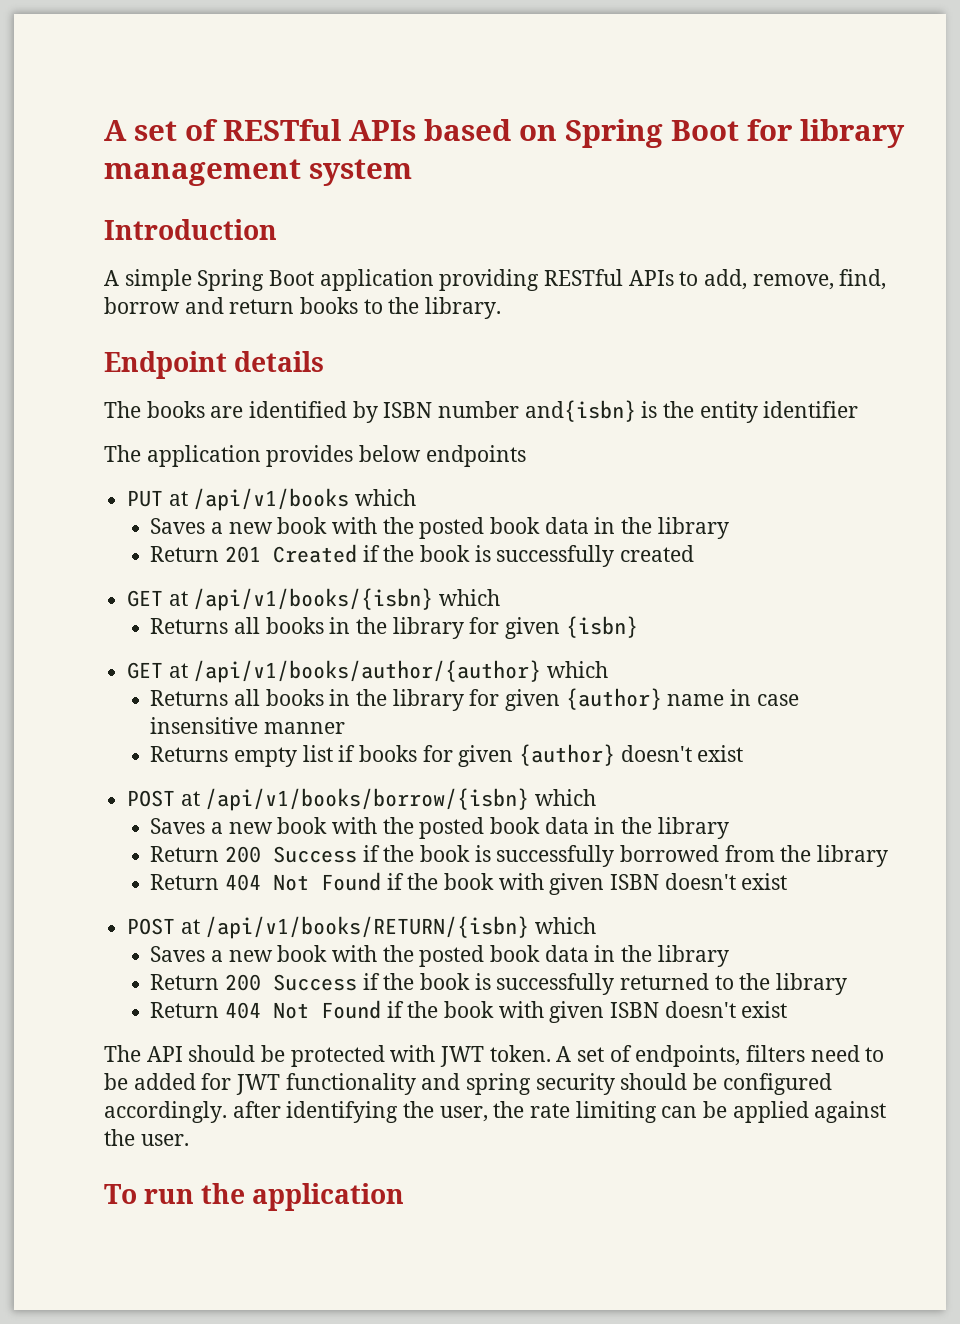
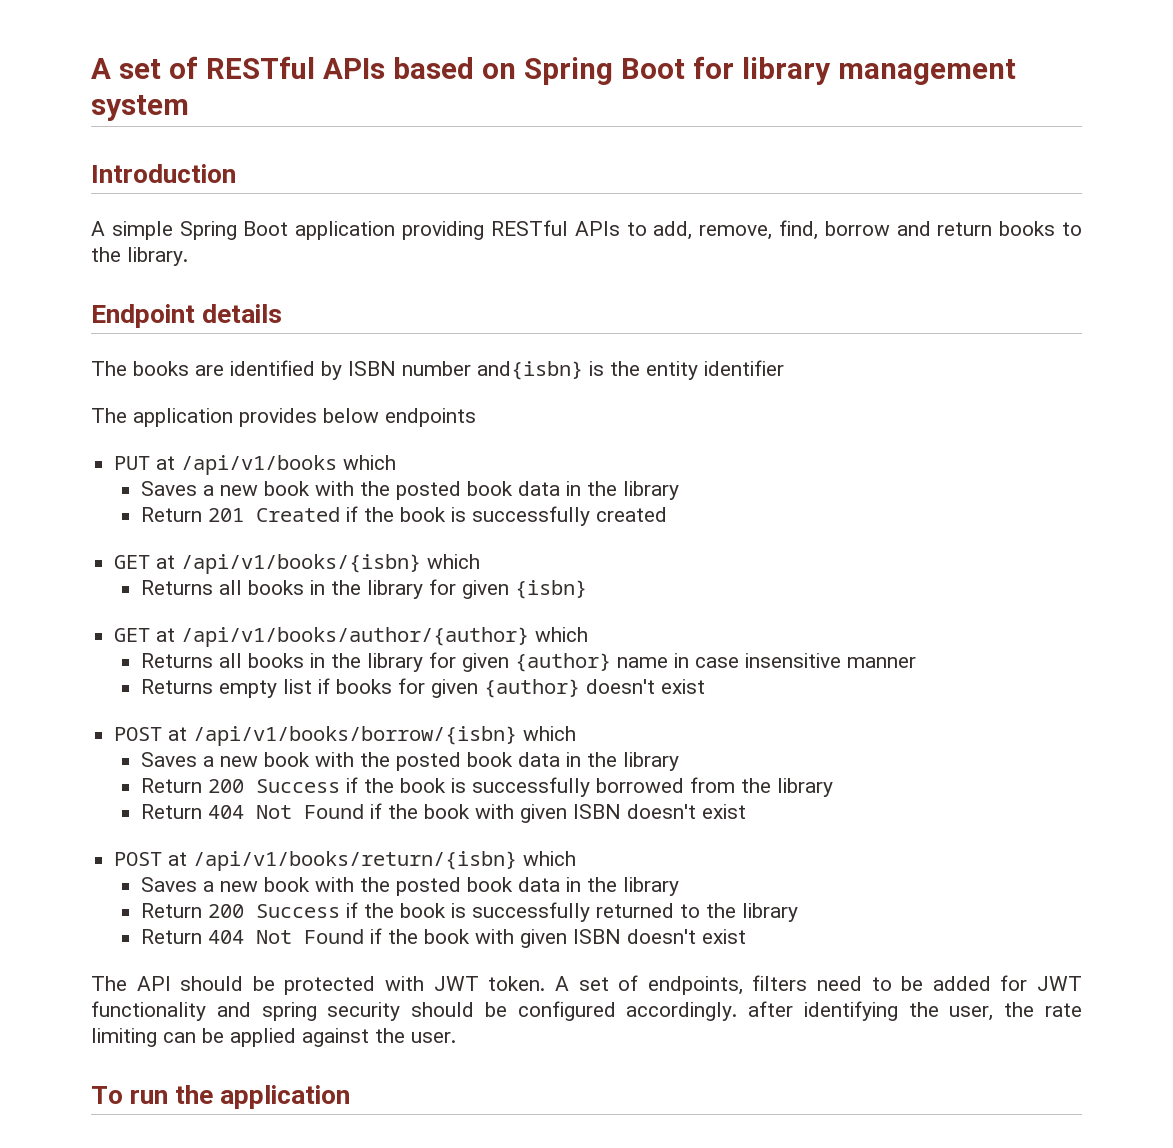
- POST at /api/v1/books/RETURN/{isbn} which
+ POST at /api/v1/books/return/{isbn} which

